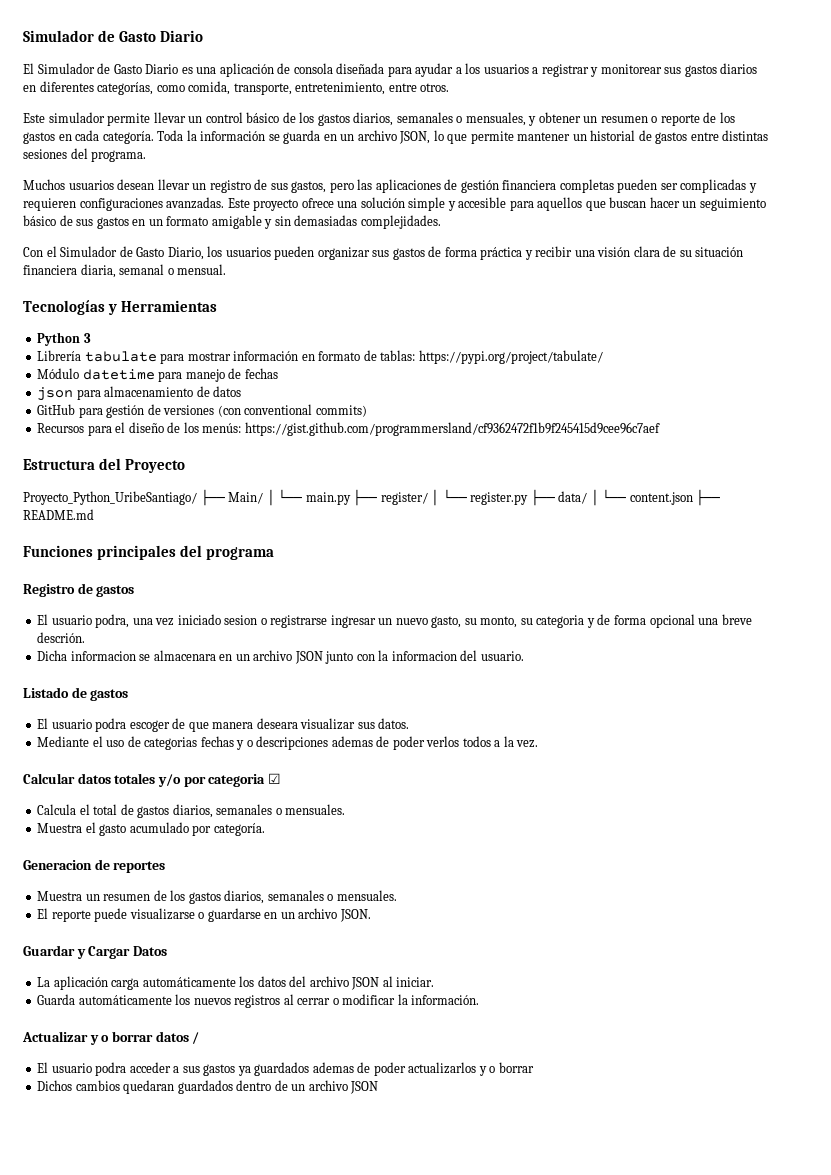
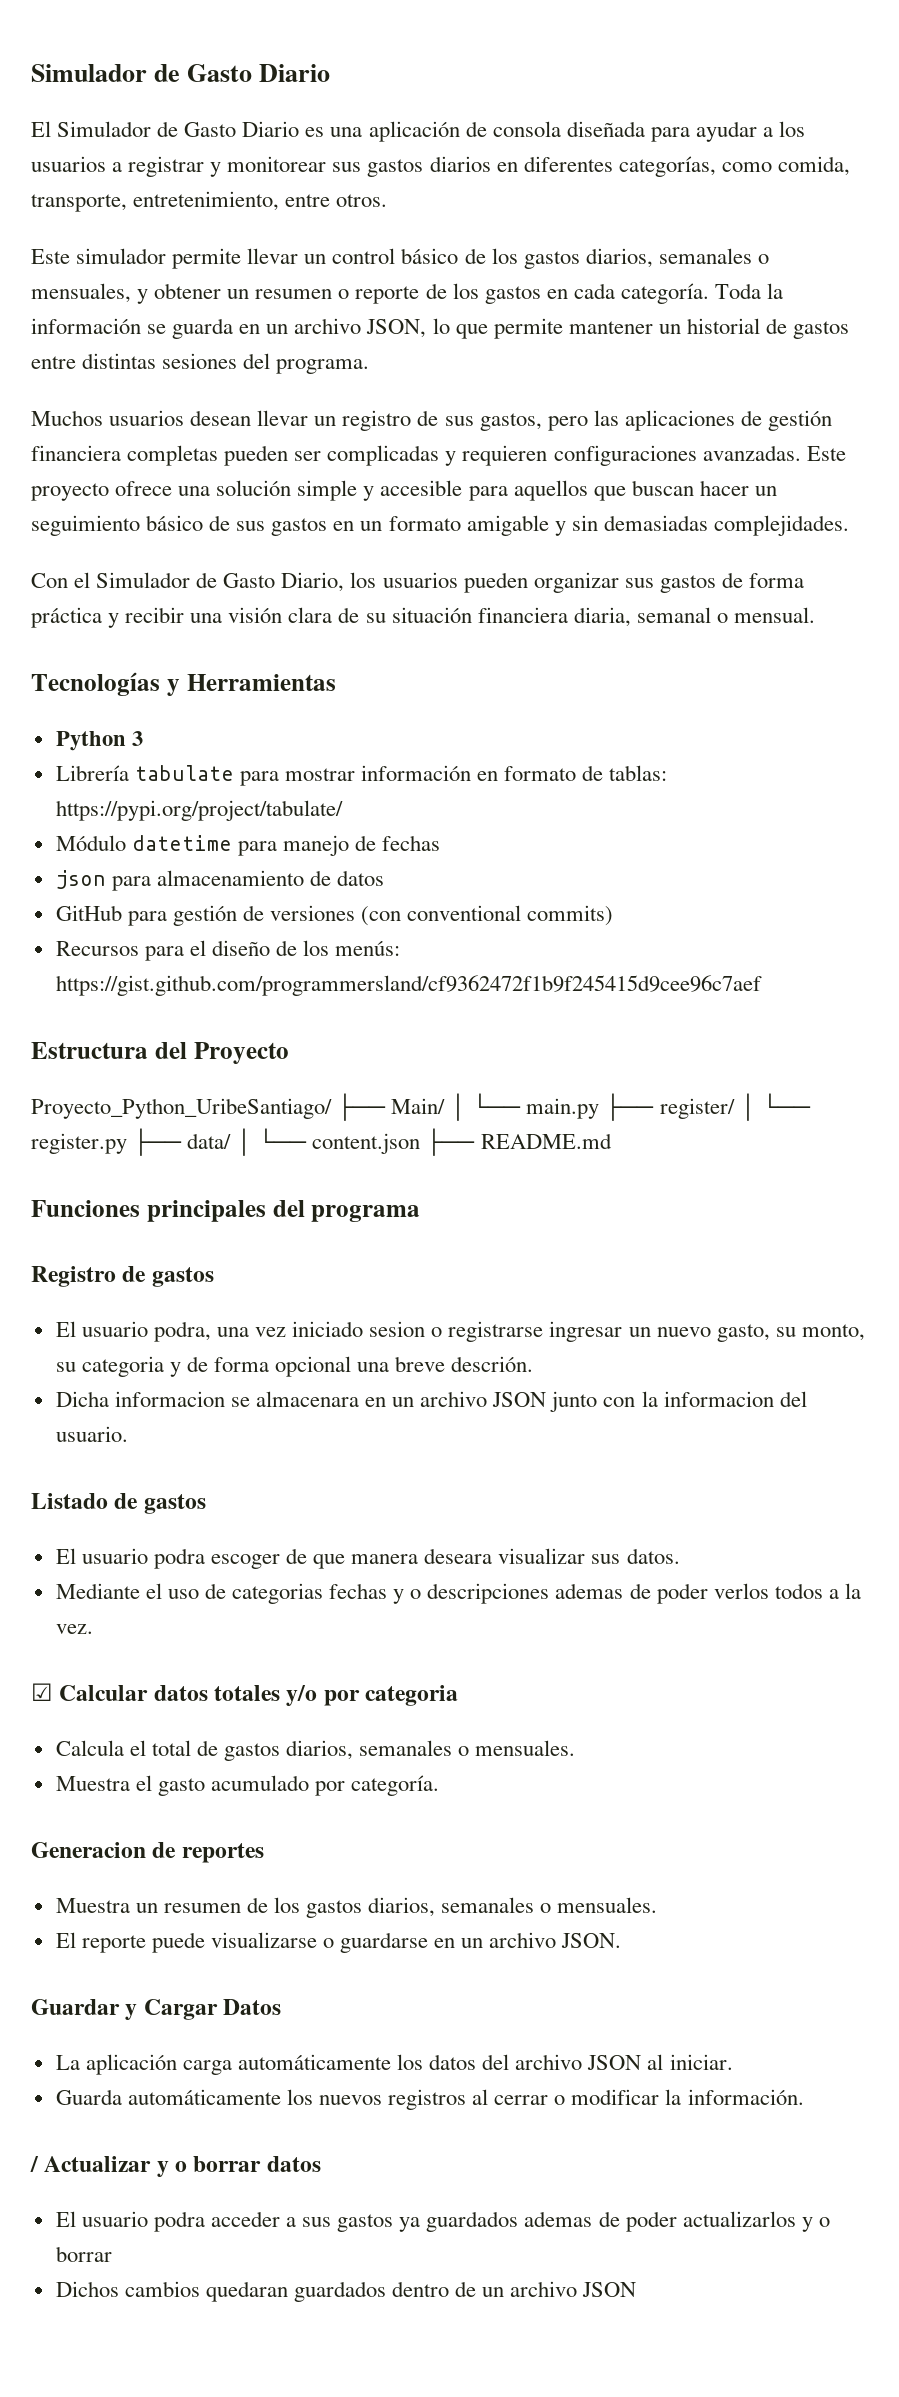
- Calcular datos totales y/o por categoria ☑
+ ☑ Calcular datos totales y/o por categoria
- Actualizar y o borrar datos /
+ / Actualizar y o borrar datos

